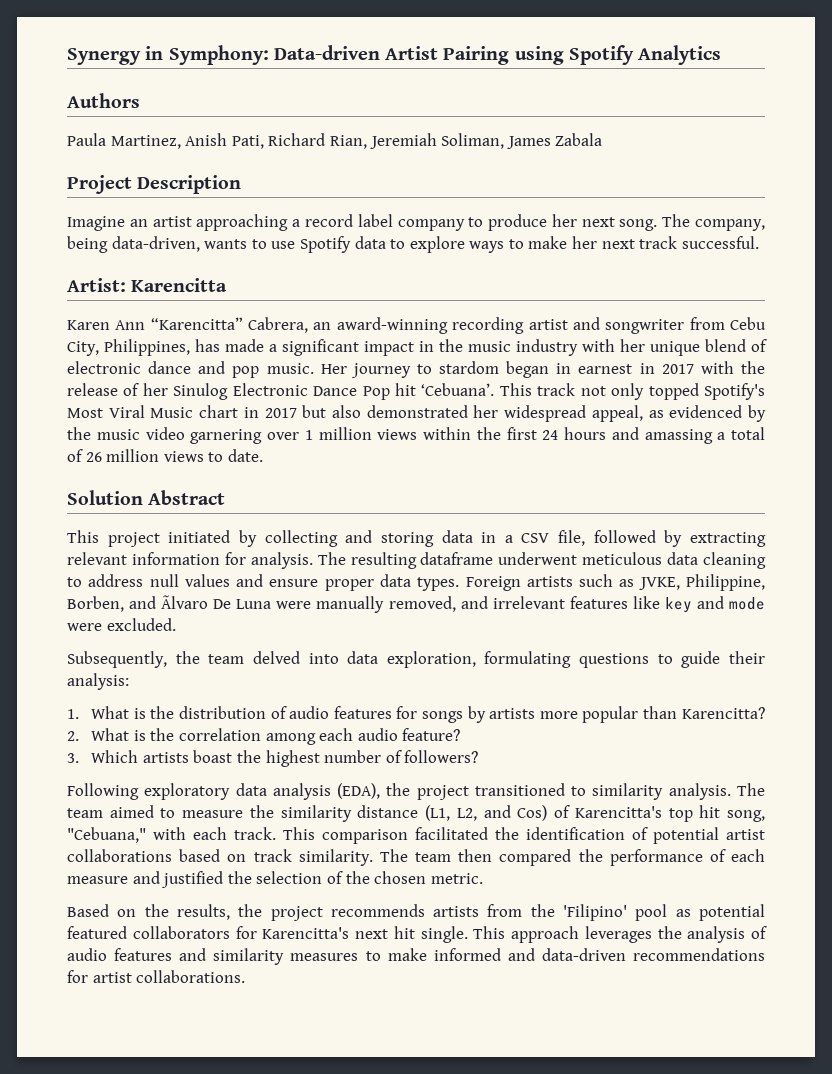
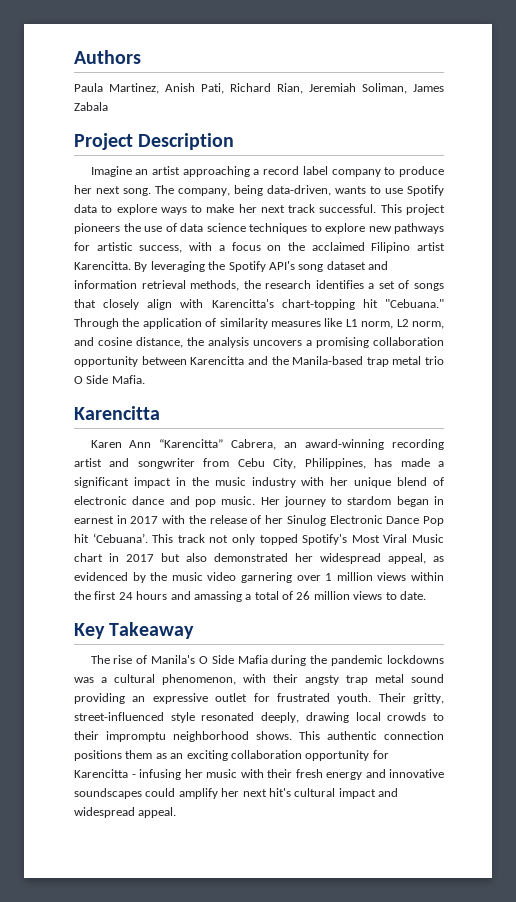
- Synergy in Symphony: Data-driven Artist Pairing using Spotify Analytics
- The company, being data-driven, wants to use Spotify data to explore ways to make her next track successful.
- Artist: Karencitta
+ The company, being data-driven, wants to use Spotify data to explore ways to make her next track successful. This project pioneers the use of data science techniques to explore new pathways for artistic success, with a focus on the acclaimed Filipino artist Karencitta. By leveraging the Spotify API's song dataset and information retrieval methods, the research identifies a set of songs that closely align with Karencitta's chart-topping hit "Cebuana." Through the application of similarity measures like L1 norm, L2 norm, and cosine distance, the analysis uncovers a promising collaboration opportunity between Karencitta and the Manila-based trap metal trio O Side Mafia.
+ Karencitta
- Solution Abstract
- This project initiated by collecting and storing data in a CSV file, followed by extracting relevant information for analysis. The resulting dataframe underwent meticulous data cleaning to address null values and ensure proper data types. Foreign artists such as JVKE, Philippine, Borben, and Ãlvaro De Luna were manually removed, and irrelevant features like key and mode were excluded.
- Subsequently, the team delved into data exploration, formulating questions to guide their analysis:
- 1. What is the distribution of audio features for songs by artists more popular than Karencitta?
- 2. What is the correlation among each audio feature?
- 3. Which artists boast the highest number of followers?
- Following exploratory data analysis (EDA), the project transitioned to similarity analysis. The team aimed to measure the similarity distance (L1, L2, and Cos) of Karencitta's top hit song, "Cebuana," with each track. This comparison facilitated the identification of potential artist collaborations based on track similarity. The team then compared the performance of each measure and justified the selection of the chosen metric.
- Based on the results, the project recommends artists from the 'Filipino' pool as potential featured collaborators for Karencitta's next hit single. This approach leverages the analysis of audio features and similarity measures to make informed and data-driven recommendations for artist collaborations.
+ Key Takeaway
+ The rise of Manila's O Side Mafia during the pandemic lockdowns was a cultural phenomenon, with their angsty trap metal sound providing an expressive outlet for frustrated youth. Their gritty, street-influenced style resonated deeply, drawing local crowds to their impromptu neighborhood shows. This authentic connection positions them as an exciting collaboration opportunity for Karencitta - infusing her music with their fresh energy and innovative soundscapes could amplify her next hit's cultural impact and widespread appeal.

